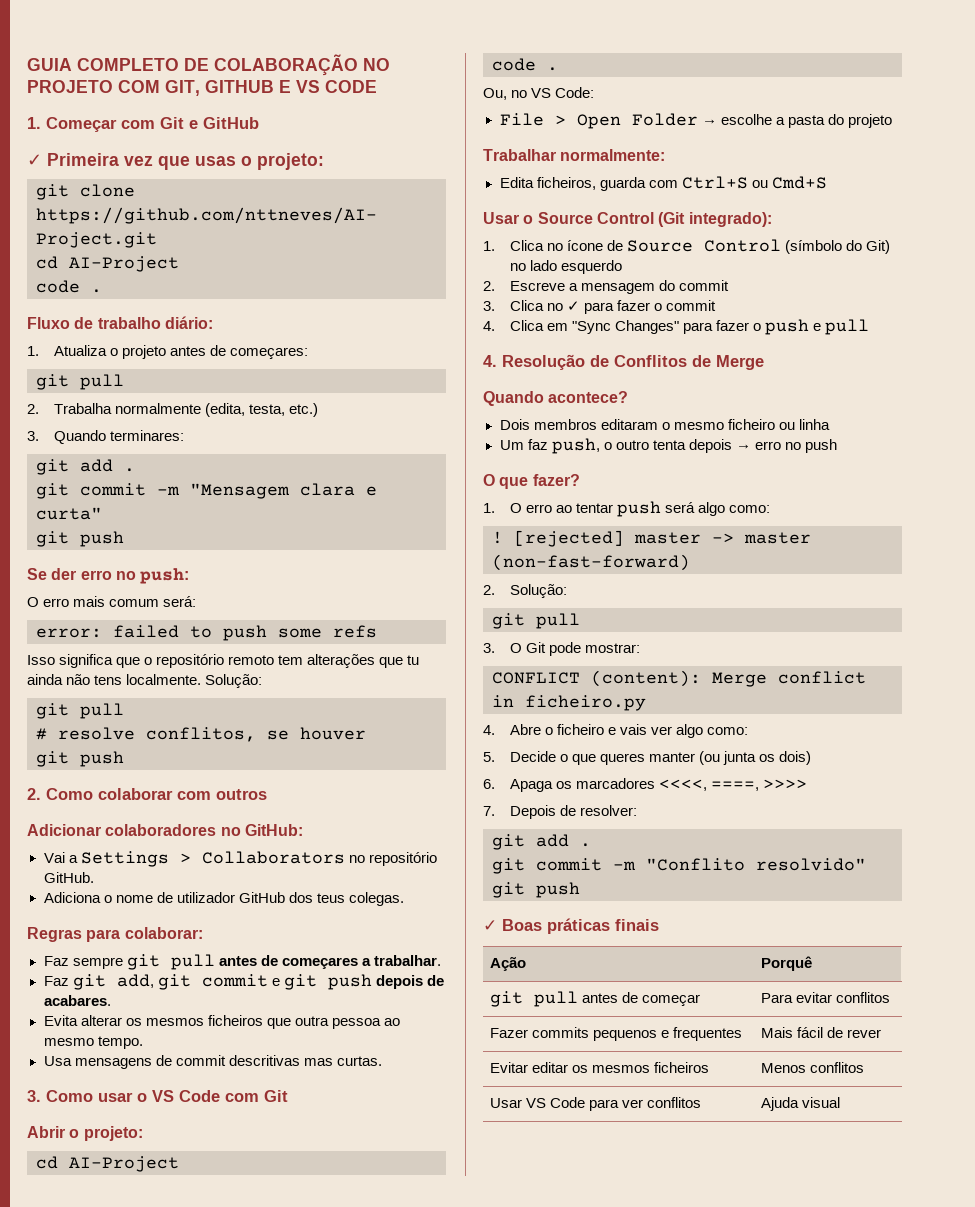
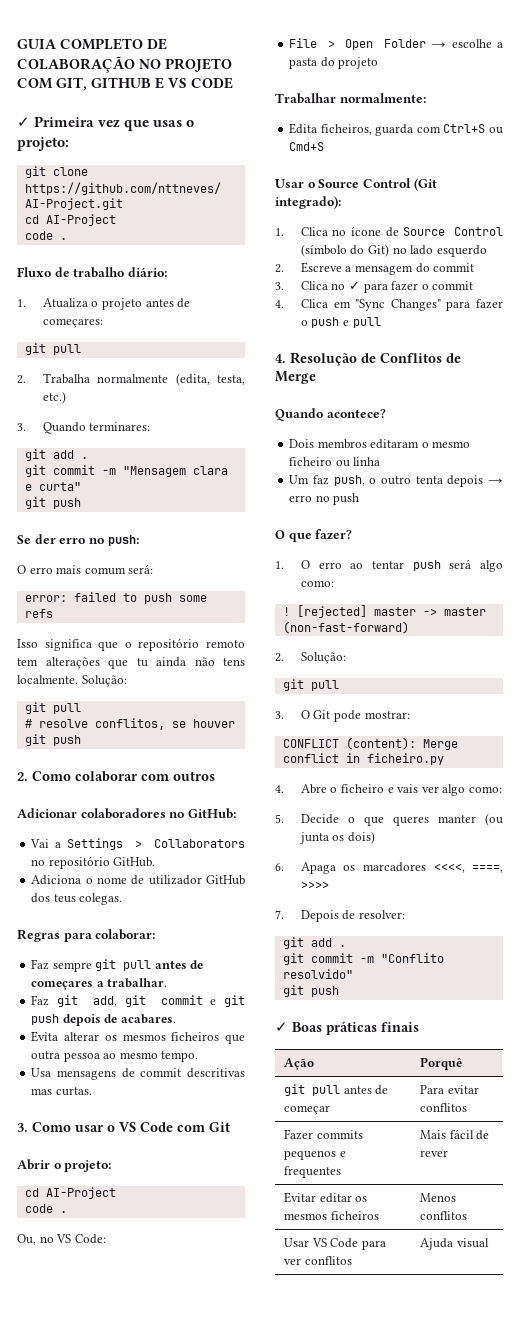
- 1. Começar com Git e GitHub

